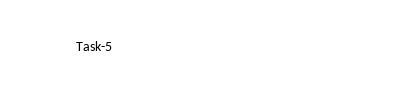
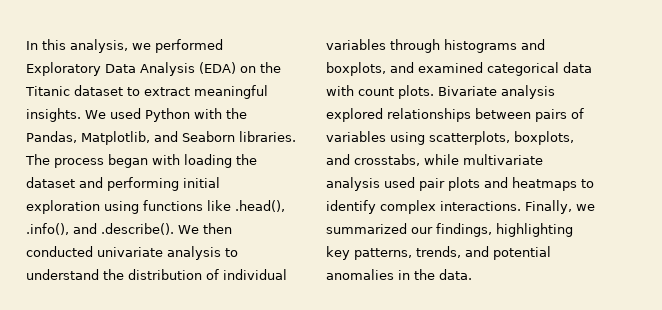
- Task-5
+ In this analysis, we performed Exploratory Data Analysis (EDA) on the Titanic dataset to extract meaningful insights. We used Python with the Pandas, Matplotlib, and Seaborn libraries. The process began with loading the dataset and performing initial exploration using functions like .head(), .info(), and .describe(). We then conducted univariate analysis to understand the distribution of individual variables through histograms and boxplots, and examined categorical data with count plots. Bivariate analysis explored relationships between pairs of variables using scatterplots, boxplots, and crosstabs, while multivariate analysis used pair plots and heatmaps to identify complex interactions. Finally, we summarized our findings, highlighting key patterns, trends, and potential anomalies in the data.

